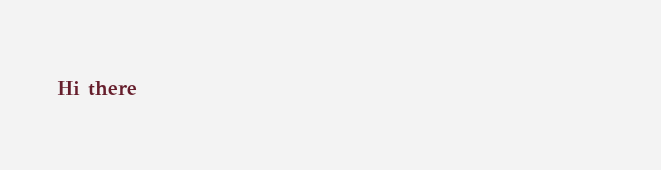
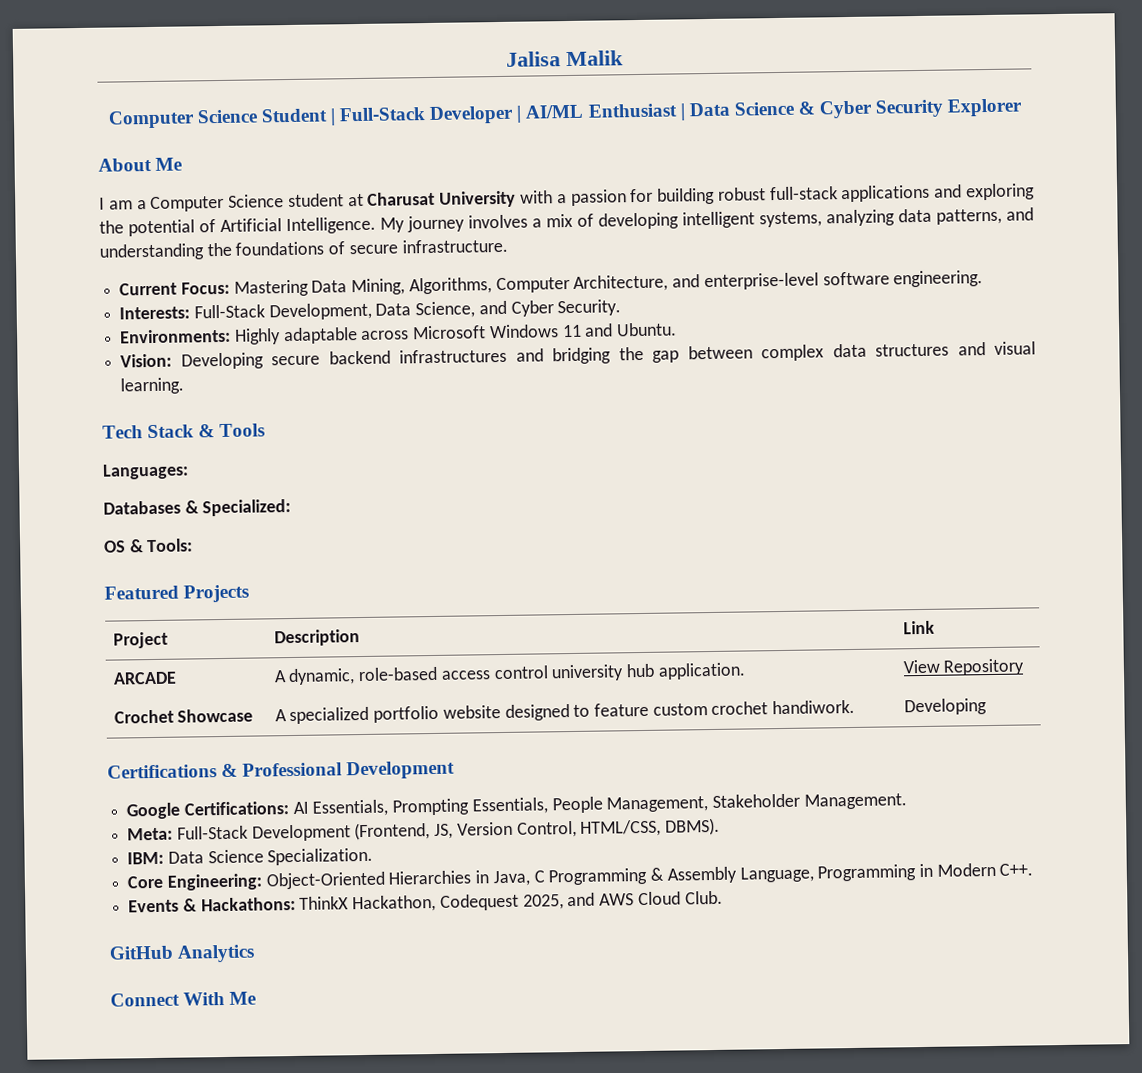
- Hi there
+ Jalisa Malik
+ Computer Science Student | Full-Stack Developer | AI/ML Enthusiast | Data Science & Cyber Security Explorer
+ About Me
+ I am a Computer Science student at Charusat University with a passion for building robust full-stack applications and exploring the potential of Artificial Intelligence. My journey involves a mix of developing intelligent systems, analyzing data patterns, and understanding the foundations of secure infrastructure.
+ Current Focus: Mastering Data Mining, Algorithms, Computer Architecture, and enterprise-level software engineering.
+ Interests: Full-Stack Development, Data Science, and Cyber Security.
+ Environments: Highly adaptable across Microsoft Windows 11 and Ubuntu.
+ Vision: Developing secure backend infrastructures and bridging the gap between complex data structures and visual learning.
+ Tech Stack & Tools
+ Languages:
+ Databases & Specialized:
+ OS & Tools:
+ Featured Projects
+ Project | Description | Link
+ ARCADE | A dynamic, role-based access control university hub application. | View Repository
+ Crochet Showcase | A specialized portfolio website designed to feature custom crochet handiwork. | Developing
+ Certifications & Professional Development
+ Google Certifications: AI Essentials, Prompting Essentials, People Management, Stakeholder Management.
+ Meta: Full-Stack Development (Frontend, JS, Version Control, HTML/CSS, DBMS).
+ IBM: Data Science Specialization.
+ Core Engineering: Object-Oriented Hierarchies in Java, C Programming & Assembly Language, Programming in Modern C++.
+ Events & Hackathons: ThinkX Hackathon, Codequest 2025, and AWS Cloud Club.
+ GitHub Analytics
+ Connect With Me

